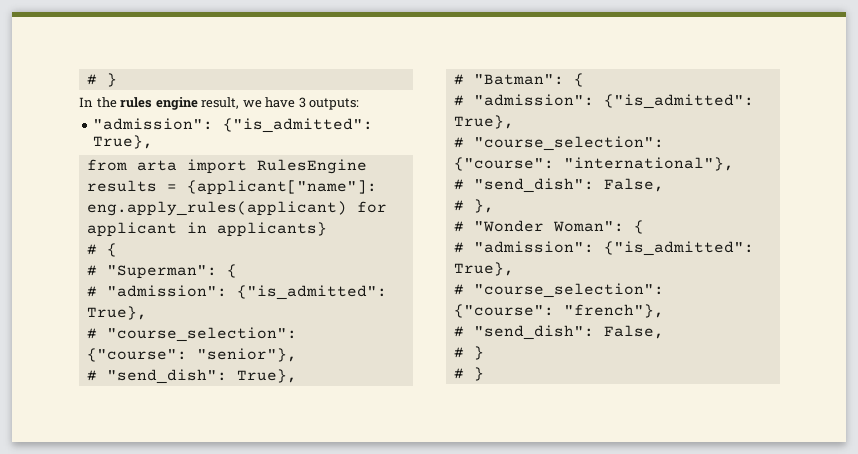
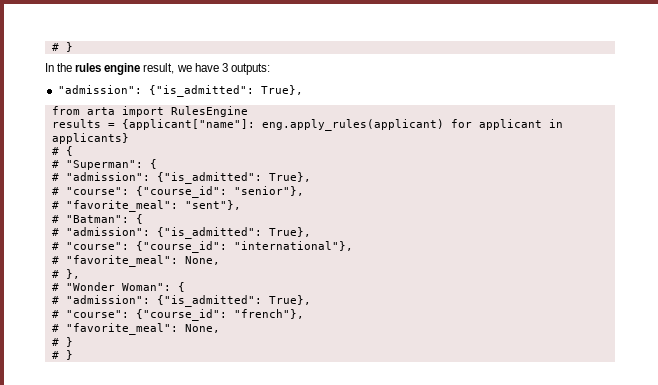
- # "course_selection": {"course": "senior"},
+ # "course": {"course_id": "senior"},
- # "send_dish": True},
+ # "favorite_meal": "sent"},
- # "course_selection": {"course": "international"},
- # "send_dish": False,
+ # "course": {"course_id": "international"},
+ # "favorite_meal": None,
- # "course_selection": {"course": "french"},
- # "send_dish": False,
+ # "course": {"course_id": "french"},
+ # "favorite_meal": None,

